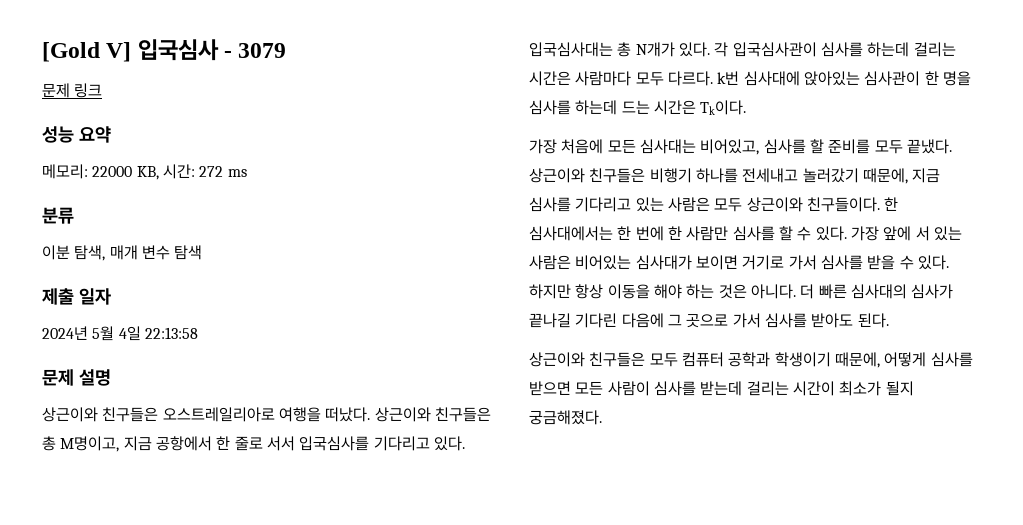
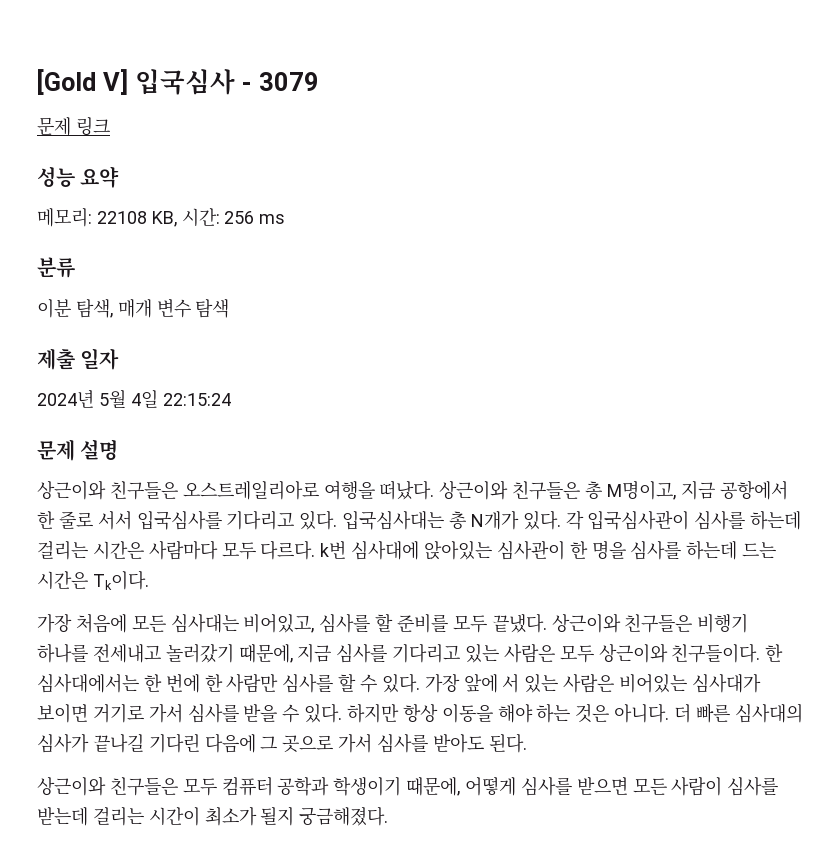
- 메모리: 22000 KB, 시간: 272 ms
+ 메모리: 22108 KB, 시간: 256 ms
- 2024년 5월 4일 22:13:58
+ 2024년 5월 4일 22:15:24

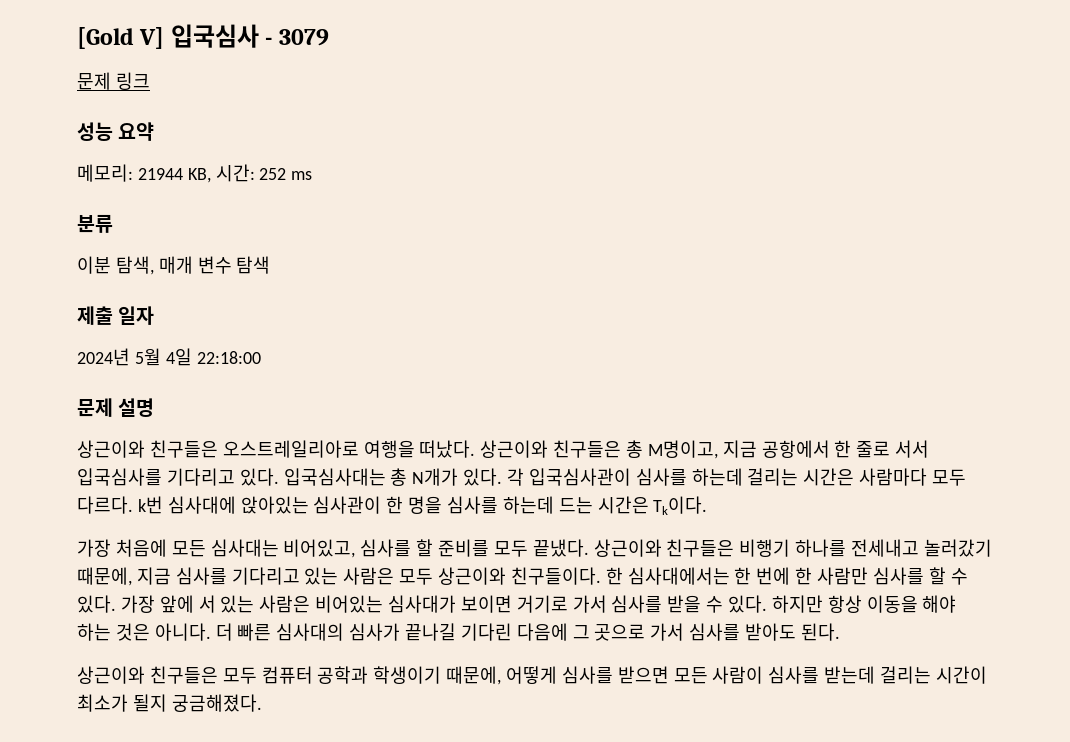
- 메모리: 22108 KB, 시간: 256 ms
+ 메모리: 21944 KB, 시간: 252 ms
- 2024년 5월 4일 22:15:24
+ 2024년 5월 4일 22:18:00

